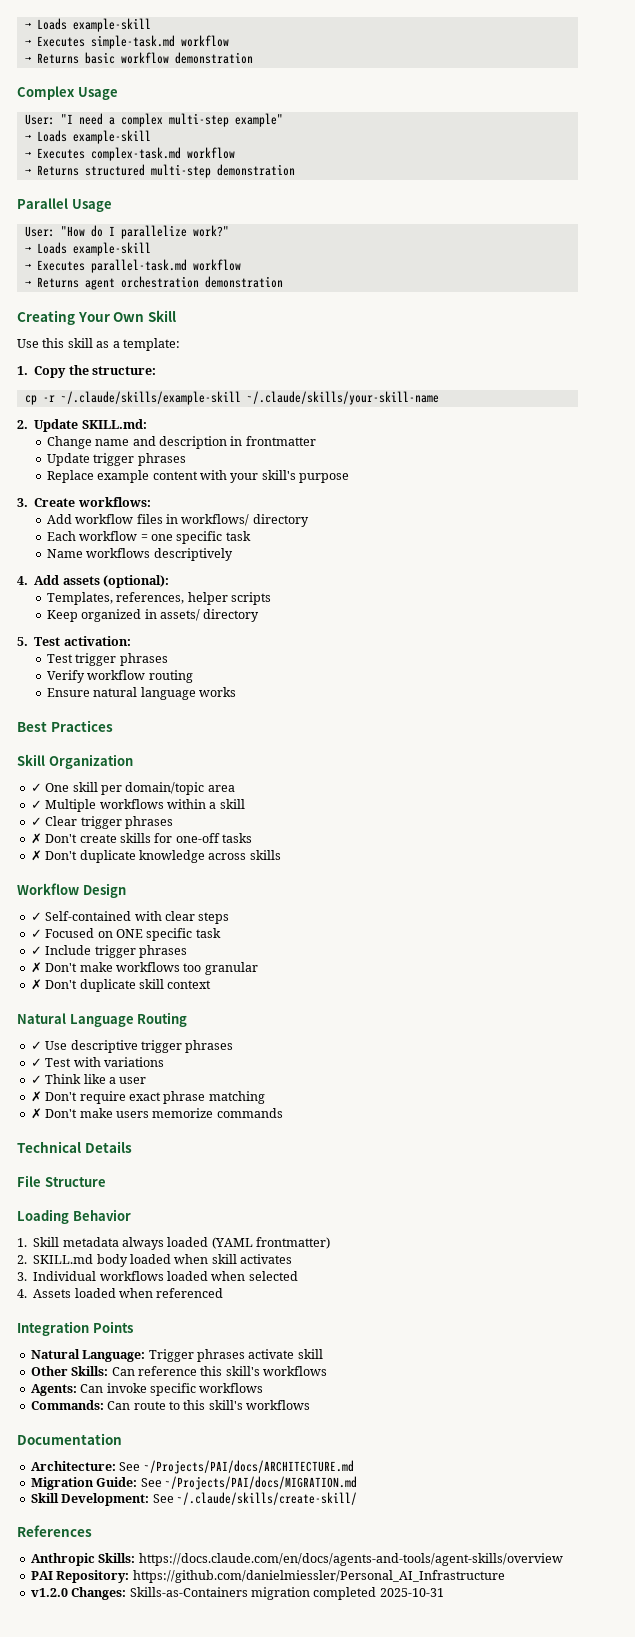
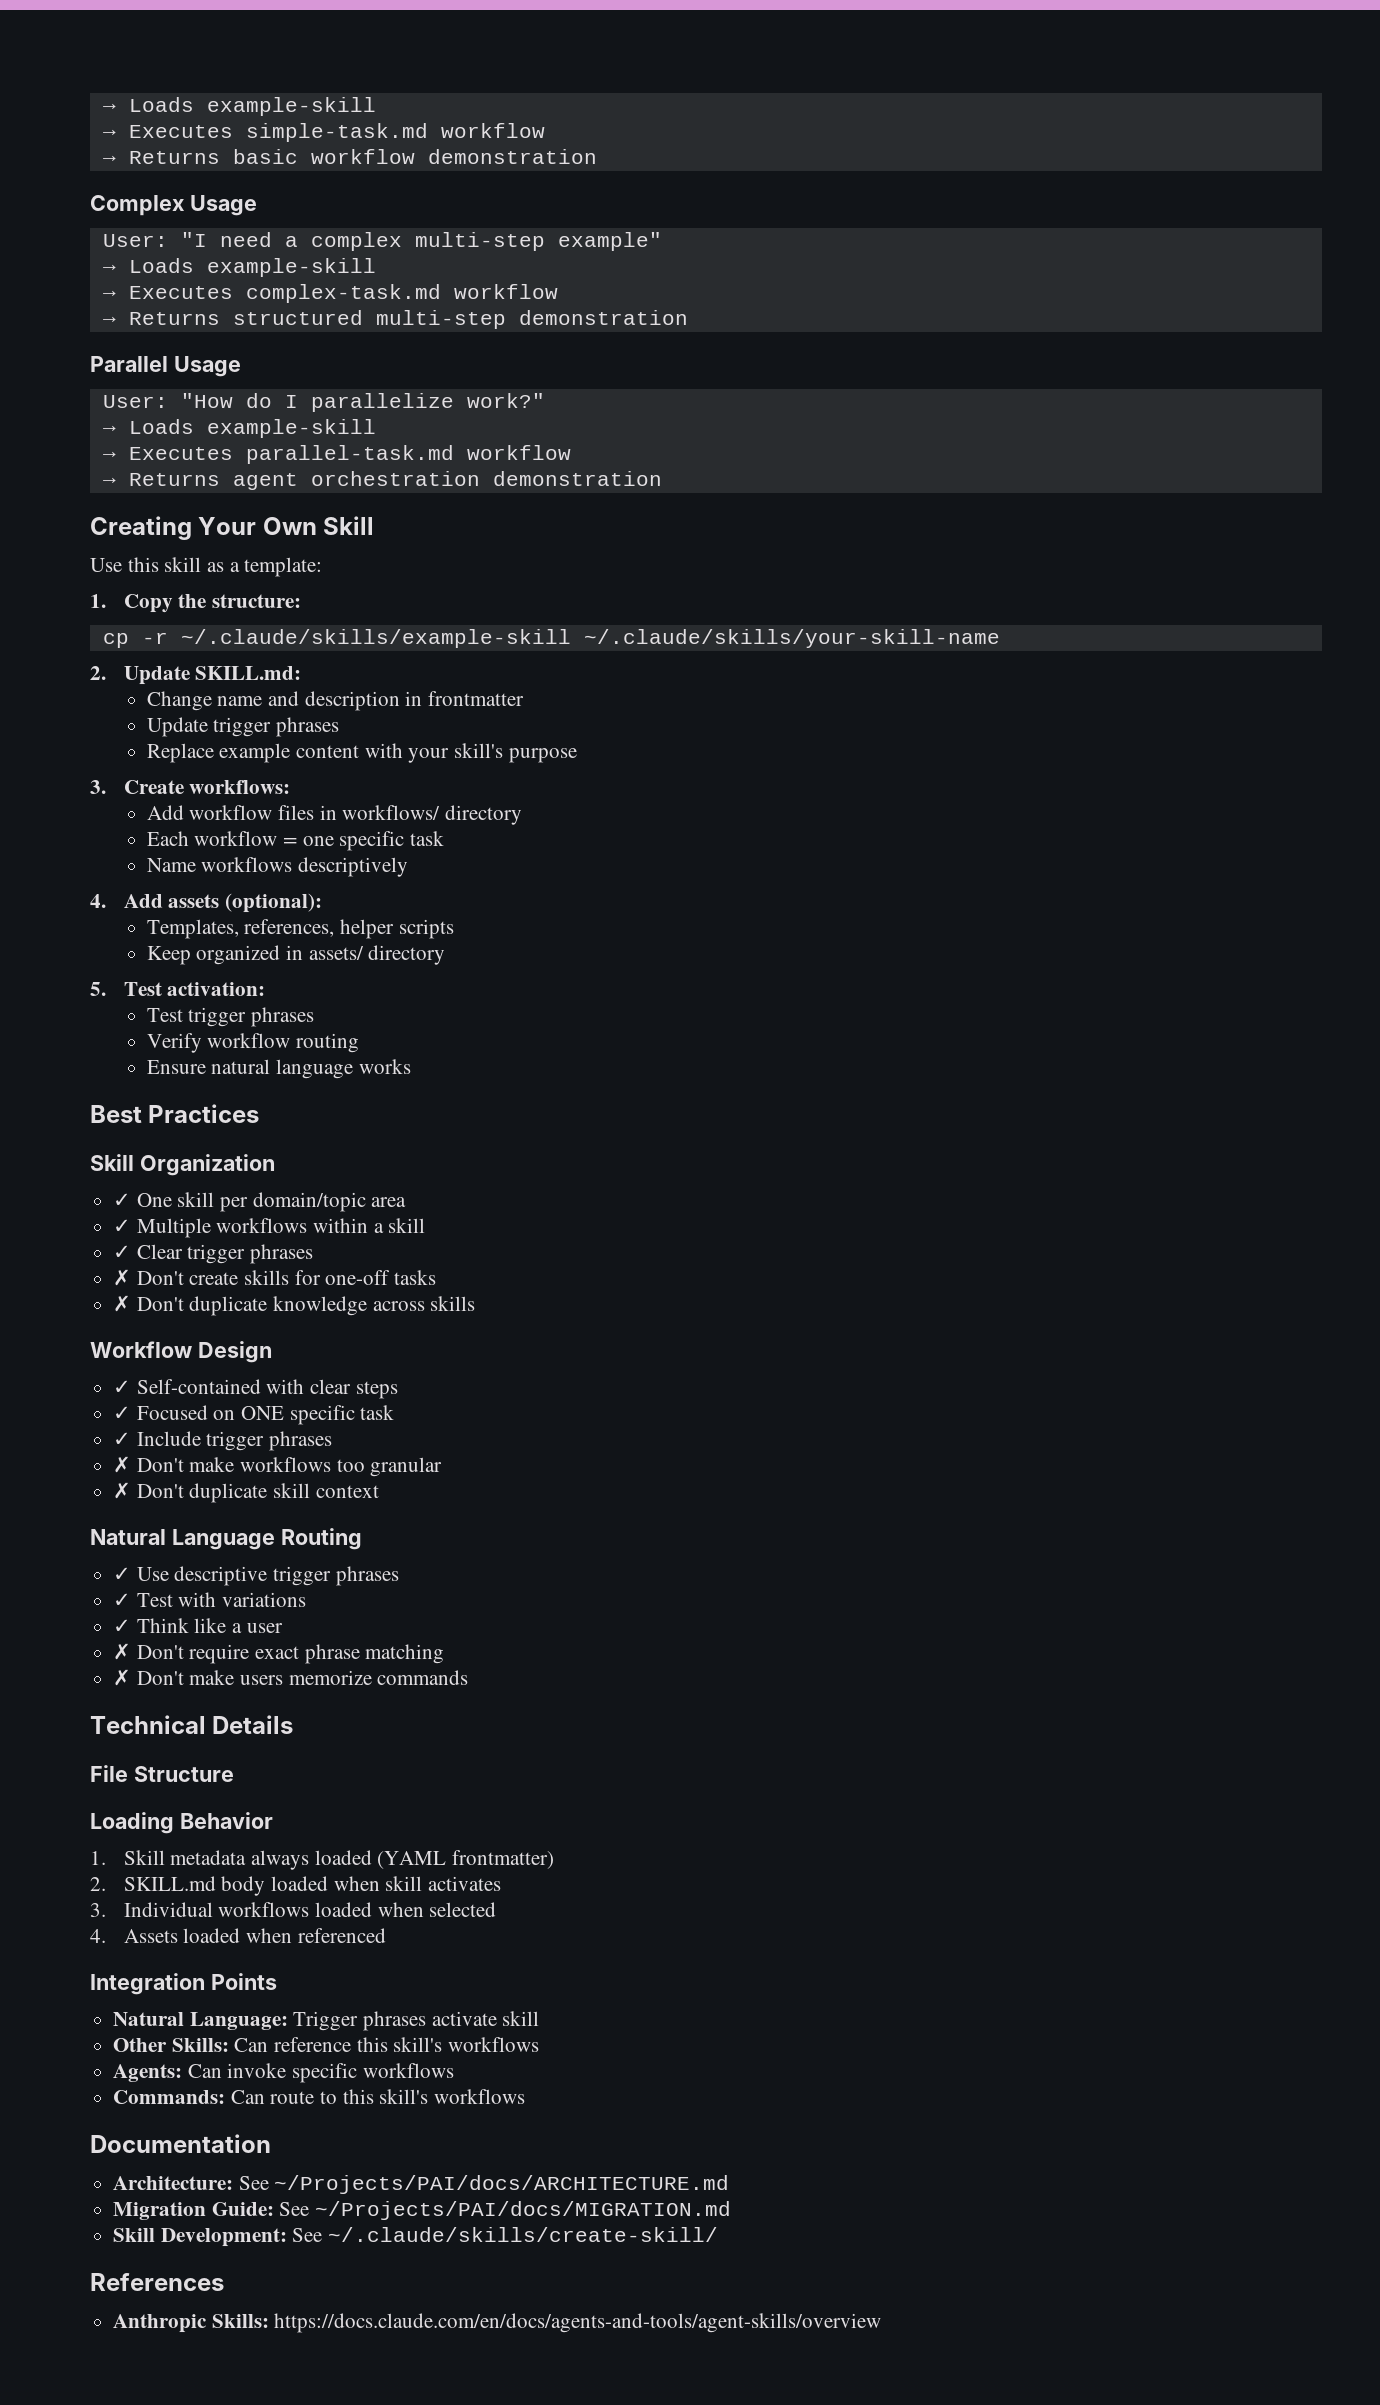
- PAI Repository: https://github.com/danielmiessler/Personal_AI_Infrastructure
- v1.2.0 Changes: Skills-as-Containers migration completed 2025-10-31

